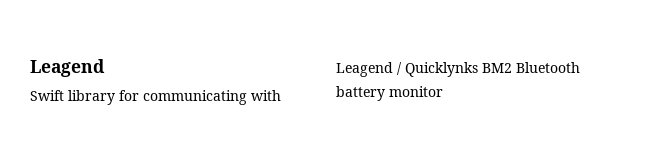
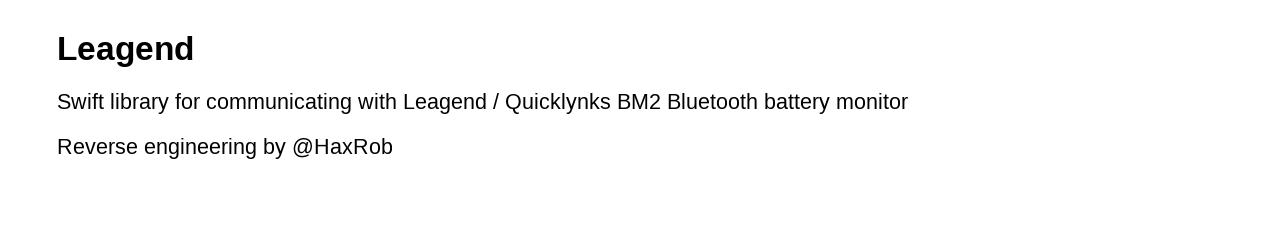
+ Reverse engineering by @HaxRob

